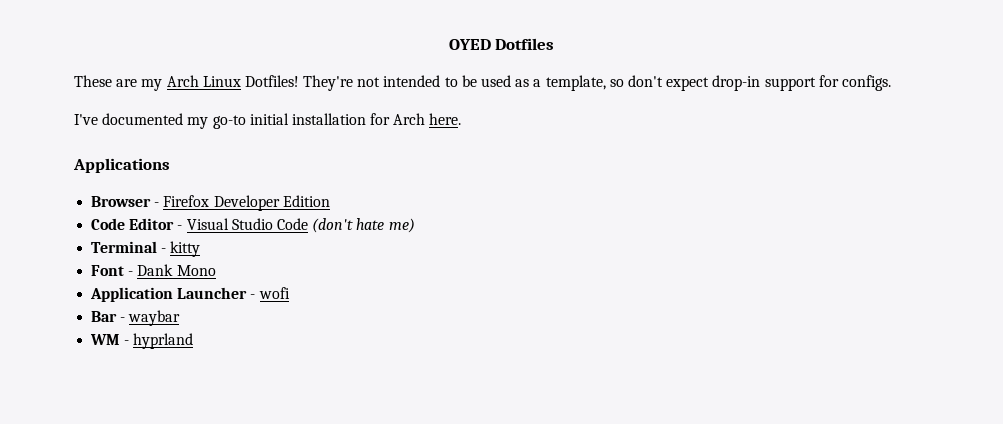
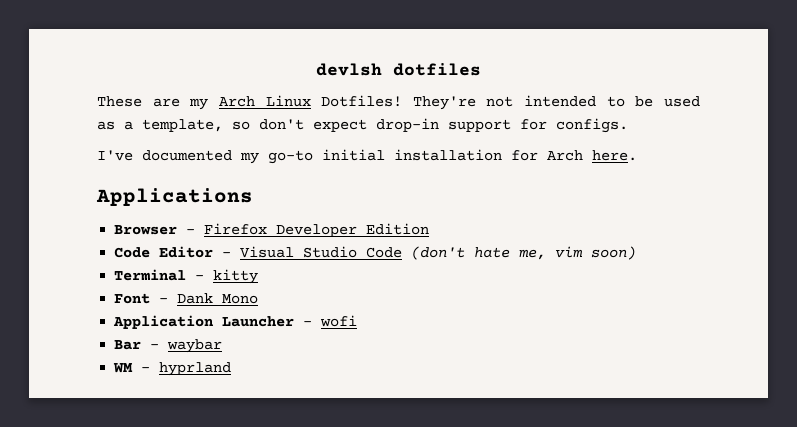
- OYED Dotfiles
+ devlsh dotfiles
- Code Editor - Visual Studio Code (don't hate me)
+ Code Editor - Visual Studio Code (don't hate me, vim soon)

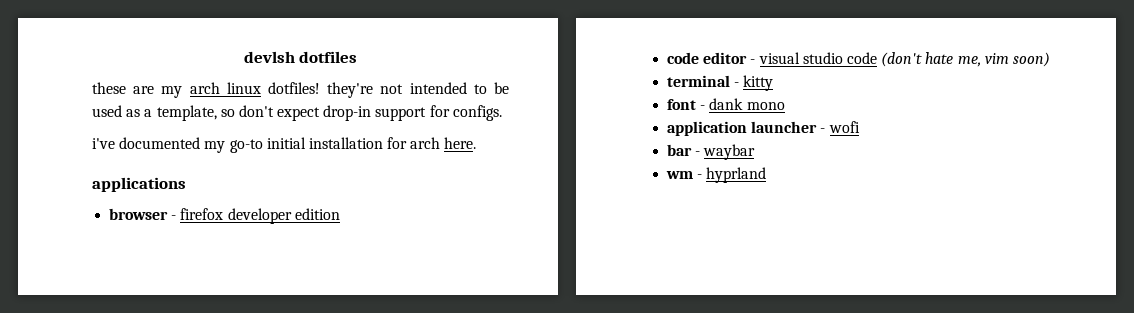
- These are my Arch Linux Dotfiles! They're not intended to be used as a template, so don't expect drop-in support for configs.
+ these are my arch linux dotfiles! they're not intended to be used as a template, so don't expect drop-in support for configs.
- I've documented my go-to initial installation for Arch here.
+ i've documented my go-to initial installation for arch here.
- Applications
- Browser - Firefox Developer Edition
- Code Editor - Visual Studio Code (don't hate me, vim soon)
+ applications
+ browser - firefox developer edition
+ code editor - visual studio code (don't hate me, vim soon)
- Terminal - kitty
+ terminal - kitty
- Font - Dank Mono
- Application Launcher - wofi
+ font - dank mono
+ application launcher - wofi
- Bar - waybar
+ bar - waybar
- WM - hyprland
+ wm - hyprland

